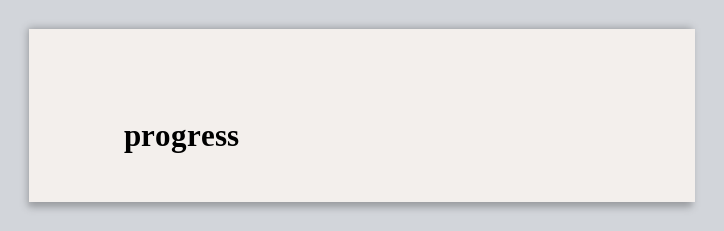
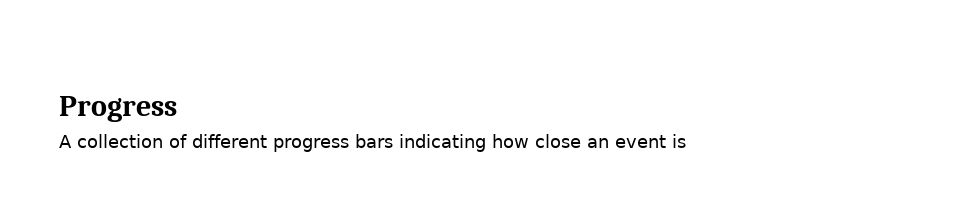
- progress
+ Progress
+ A collection of different progress bars indicating how close an event is

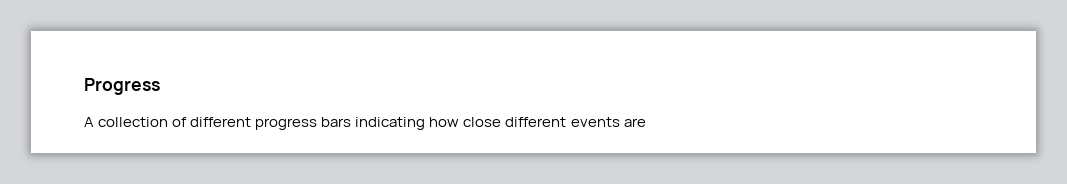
- A collection of different progress bars indicating how close an event is
+ A collection of different progress bars indicating how close different events are

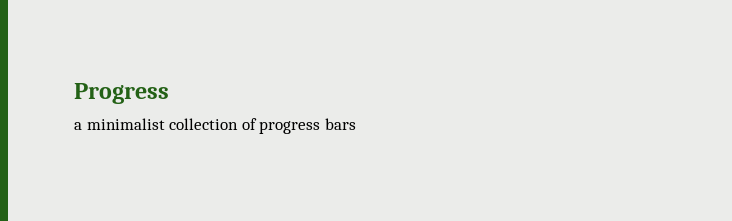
- A collection of different progress bars indicating how close different events are
+ a minimalist collection of progress bars

